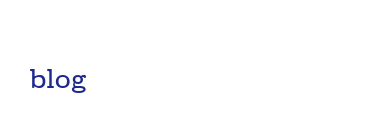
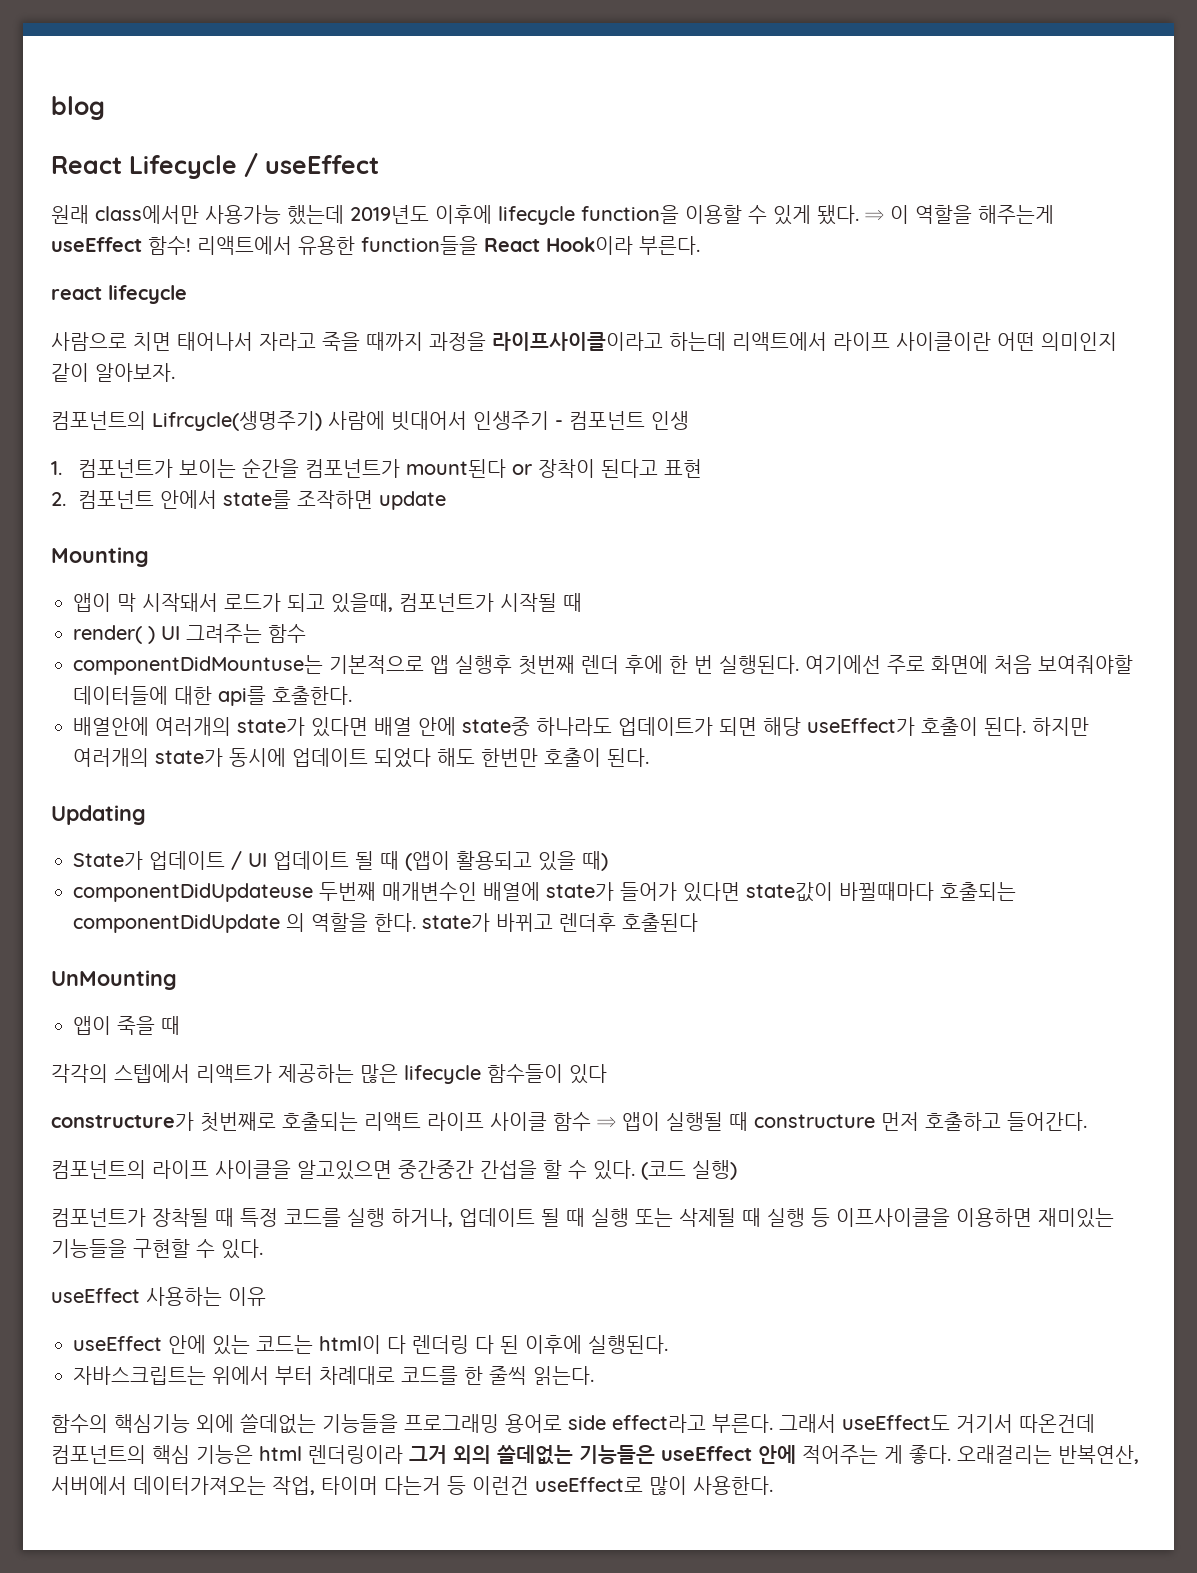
+ React Lifecycle / useEffect
+ 원래 class에서만 사용가능 했는데 2019년도 이후에 lifecycle function을 이용할 수 있게 됐다. ⇒ 이 역할을 해주는게 useEffect 함수! 리액트에서 유용한 function들을 React Hook이라 부른다.
+ react lifecycle
+ 사람으로 치면 태어나서 자라고 죽을 때까지 과정을 라이프사이클이라고 하는데 리액트에서 라이프 사이클이란 어떤 의미인지 같이 알아보자.
+ 컴포넌트의 Lifrcycle(생명주기) 사람에 빗대어서 인생주기 - 컴포넌트 인생
+ 1. 컴포넌트가 보이는 순간을 컴포넌트가 mount된다 or 장착이 된다고 표현
+ 2. 컴포넌트 안에서 state를 조작하면 update
+ Mounting
+ 앱이 막 시작돼서 로드가 되고 있을때, 컴포넌트가 시작될 때
+ render( ) UI 그려주는 함수
+ componentDidMountuse는 기본적으로 앱 실행후 첫번째 렌더 후에 한 번 실행된다. 여기에선 주로 화면에 처음 보여줘야할 데이터들에 대한 api를 호출한다.
+ 배열안에 여러개의 state가 있다면 배열 안에 state중 하나라도 업데이트가 되면 해당 useEffect가 호출이 된다. 하지만 여러개의 state가 동시에 업데이트 되었다 해도 한번만 호출이 된다.
+ Updating
+ State가 업데이트 / UI 업데이트 될 때 (앱이 활용되고 있을 때)
+ componentDidUpdateuse 두번째 매개변수인 배열에 state가 들어가 있다면 state값이 바뀔때마다 호출되는 componentDidUpdate 의 역할을 한다. state가 바뀌고 렌더후 호출된다
+ UnMounting
+ 앱이 죽을 때
+ 각각의 스텝에서 리액트가 제공하는 많은 lifecycle 함수들이 있다
+ constructure가 첫번째로 호출되는 리액트 라이프 사이클 함수 ⇒ 앱이 실행될 때 constructure 먼저 호출하고 들어간다.
+ 컴포넌트의 라이프 사이클을 알고있으면 중간중간 간섭을 할 수 있다. (코드 실행)
+ 컴포넌트가 장착될 때 특정 코드를 실행 하거나, 업데이트 될 때 실행 또는 삭제될 때 실행 등 이프사이클을 이용하면 재미있는 기능들을 구현할 수 있다.
+ useEffect 사용하는 이유
+ useEffect 안에 있는 코드는 html이 다 렌더링 다 된 이후에 실행된다.
+ 자바스크립트는 위에서 부터 차례대로 코드를 한 줄씩 읽는다.
+ 함수의 핵심기능 외에 쓸데없는 기능들을 프로그래밍 용어로 side effect라고 부른다. 그래서 useEffect도 거기서 따온건데 컴포넌트의 핵심 기능은 html 렌더링이라 그거 외의 쓸데없는 기능들은 useEffect 안에 적어주는 게 좋다. 오래걸리는 반복연산, 서버에서 데이터가져오는 작업, 타이머 다는거 등 이런건 useEffect로 많이 사용한다.

